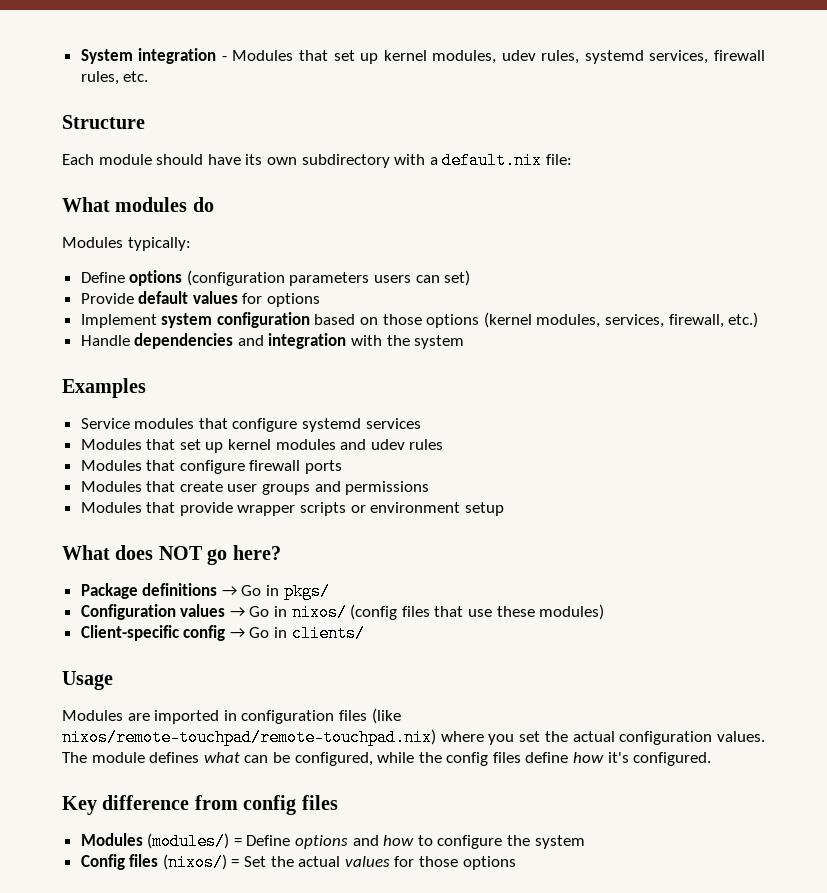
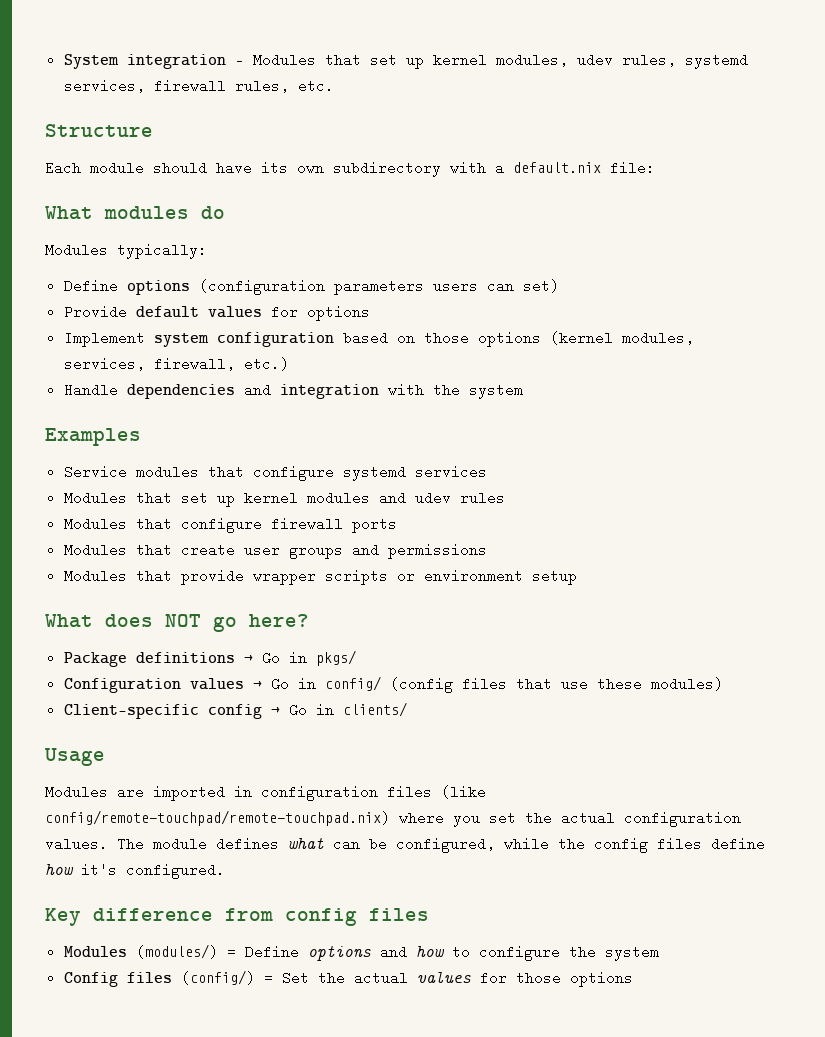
- Configuration values → Go in nixos/ (config files that use these modules)
+ Configuration values → Go in config/ (config files that use these modules)
- Modules are imported in configuration files (like nixos/remote-touchpad/remote-touchpad.nix) where you set the actual configuration values.
+ Modules are imported in configuration files (like config/remote-touchpad/remote-touchpad.nix) where you set the actual configuration values.
- Config files (nixos/) = Set the actual values for those options
+ Config files (config/) = Set the actual values for those options

